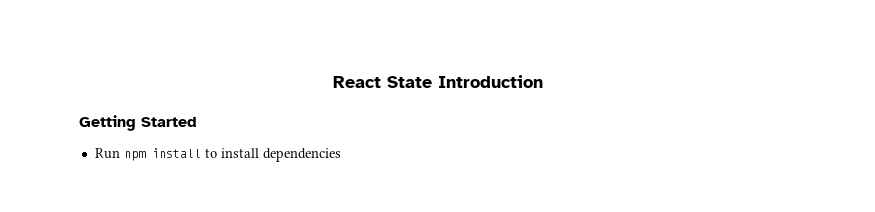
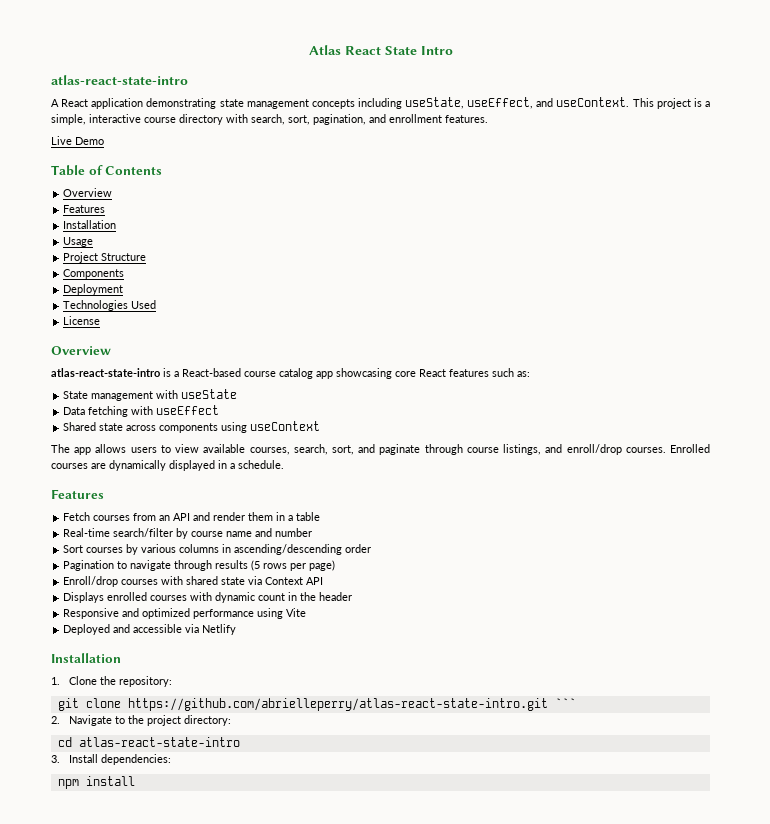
- React State Introduction
- Getting Started
- Run npm install to install dependencies
+ Atlas React State Intro
+ atlas-react-state-intro
+ A React application demonstrating state management concepts including useState, useEffect, and useContext. This project is a simple, interactive course directory with search, sort, pagination, and enrollment features.
+ Live Demo
+ Table of Contents
+ Overview
+ Features
+ Installation
+ Usage
+ Project Structure
+ Components
+ Deployment
+ Technologies Used
+ License
+ Overview
+ atlas-react-state-intro is a React-based course catalog app showcasing core React features such as:
+ State management with useState
+ Data fetching with useEffect
+ Shared state across components using useContext
+ The app allows users to view available courses, search, sort, and paginate through course listings, and enroll/drop courses. Enrolled courses are dynamically displayed in a schedule.
+ Features
+ Fetch courses from an API and render them in a table
+ Real-time search/filter by course name and number
+ Sort courses by various columns in ascending/descending order
+ Pagination to navigate through results (5 rows per page)
+ Enroll/drop courses with shared state via Context API
+ Displays enrolled courses with dynamic count in the header
+ Responsive and optimized performance using Vite
+ Deployed and accessible via Netlify
+ Installation
+ 1. Clone the repository:
+ git clone https://github.com/abrielleperry/atlas-react-state-intro.git ```
+ 2. Navigate to the project directory:
+ cd atlas-react-state-intro
+ 3. Install dependencies:
+ npm install

